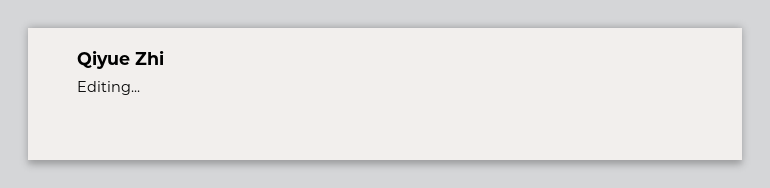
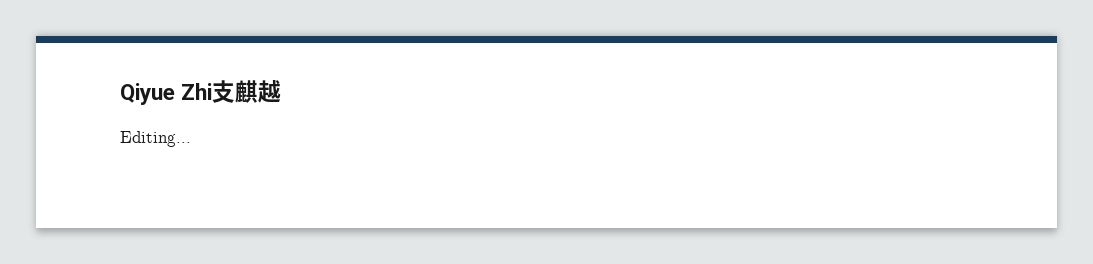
- Qiyue Zhi
+ Qiyue Zhi支麒越

